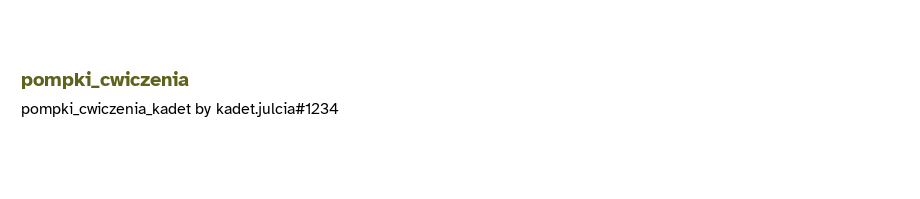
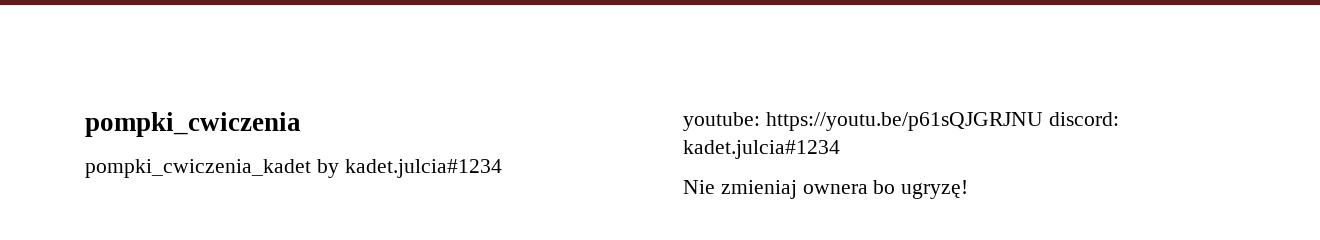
+ youtube: https://youtu.be/p61sQJGRJNU discord: kadet.julcia#1234
+ Nie zmieniaj ownera bo ugryzę!

